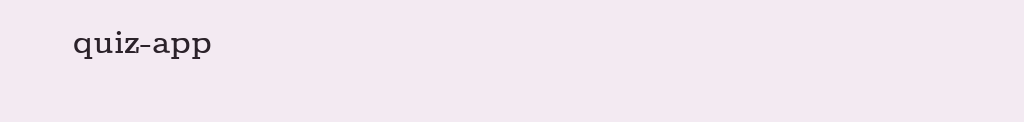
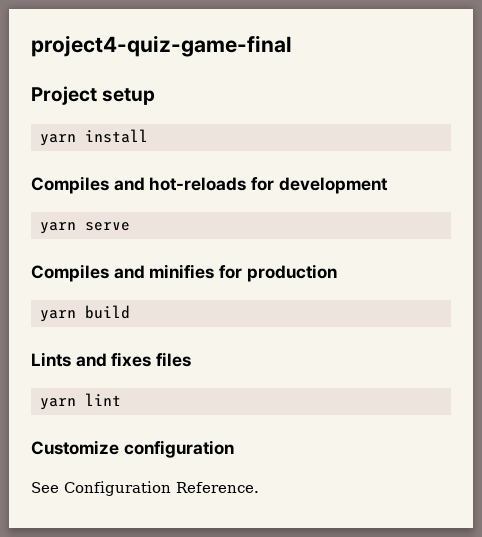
- quiz-app
+ project4-quiz-game-final
+ Project setup
+ yarn install
+ Compiles and hot-reloads for development
+ yarn serve
+ Compiles and minifies for production
+ yarn build
+ Lints and fixes files
+ yarn lint
+ Customize configuration
+ See Configuration Reference.

